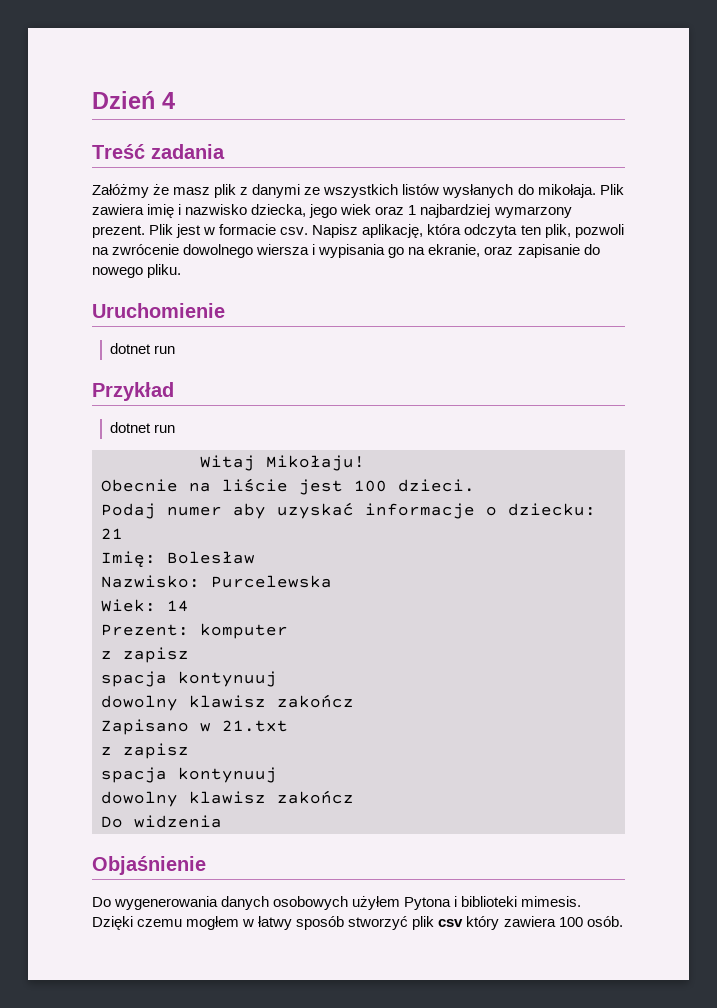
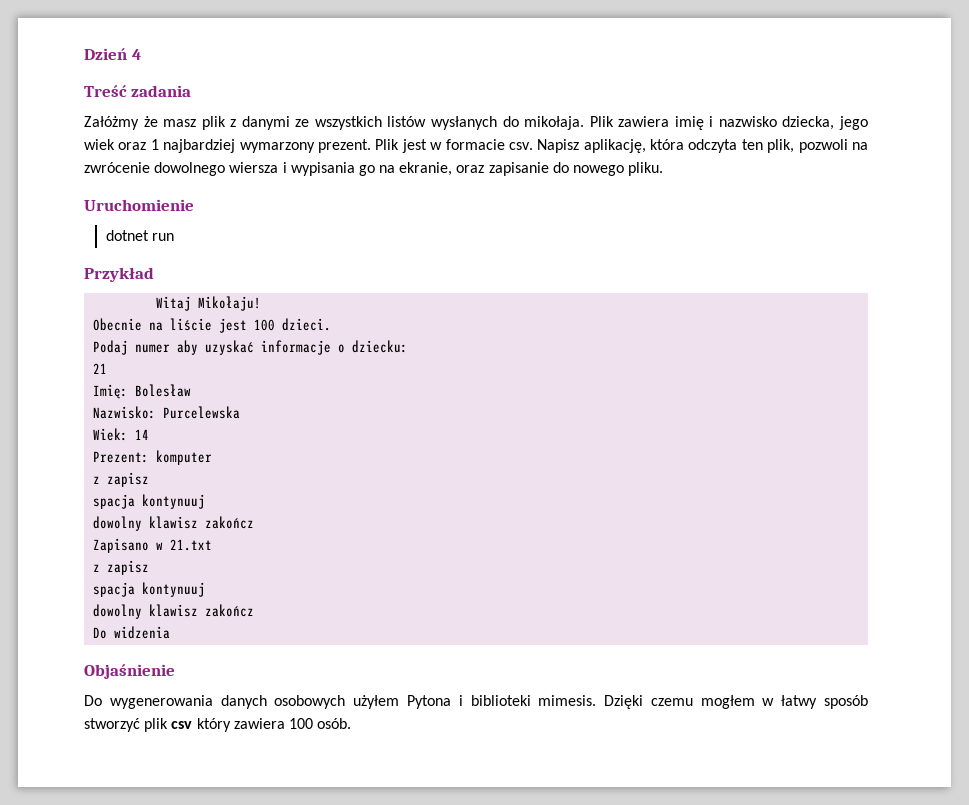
  Przykład
- dotnet run

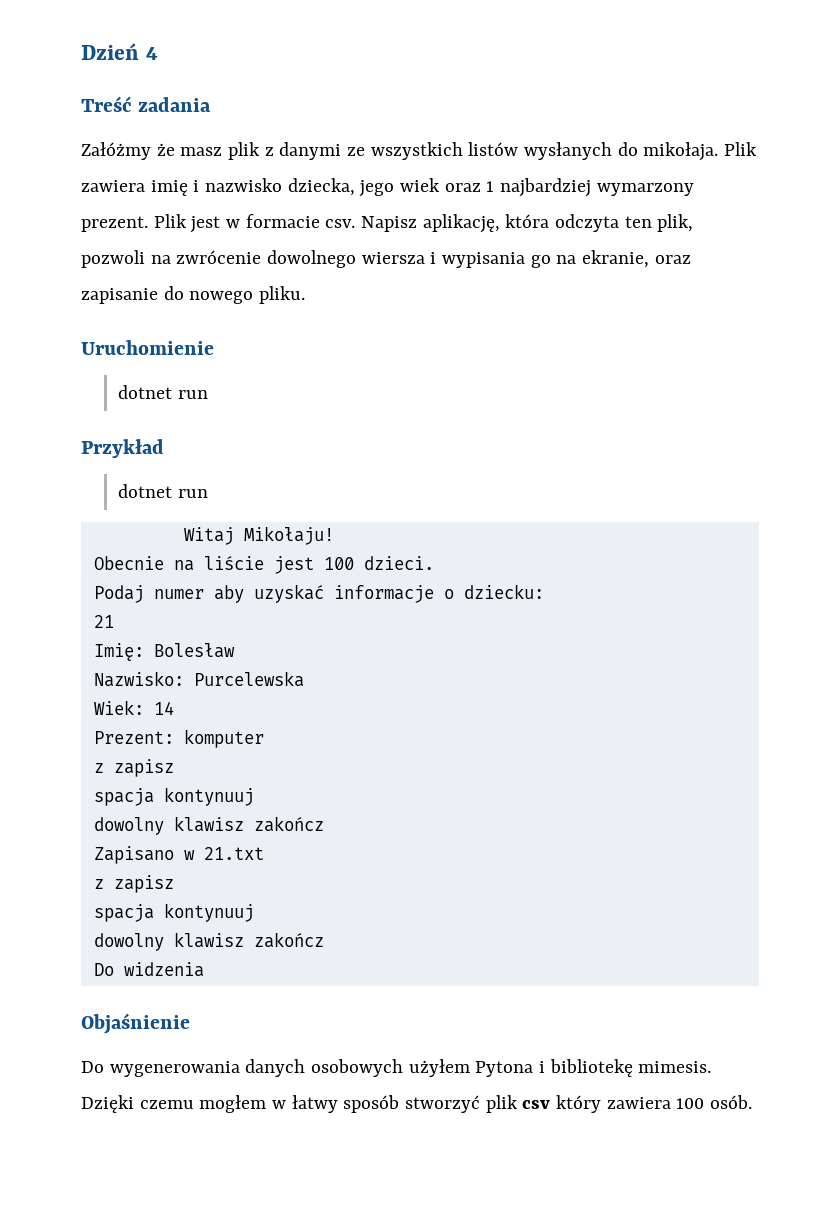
  Przykład
+ dotnet run
- Do wygenerowania danych osobowych użyłem Pytona i biblioteki mimesis.
+ Do wygenerowania danych osobowych użyłem Pytona i bibliotekę mimesis.

